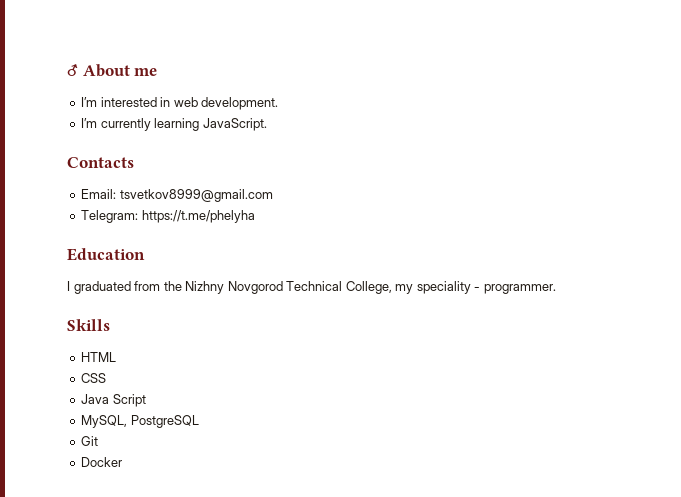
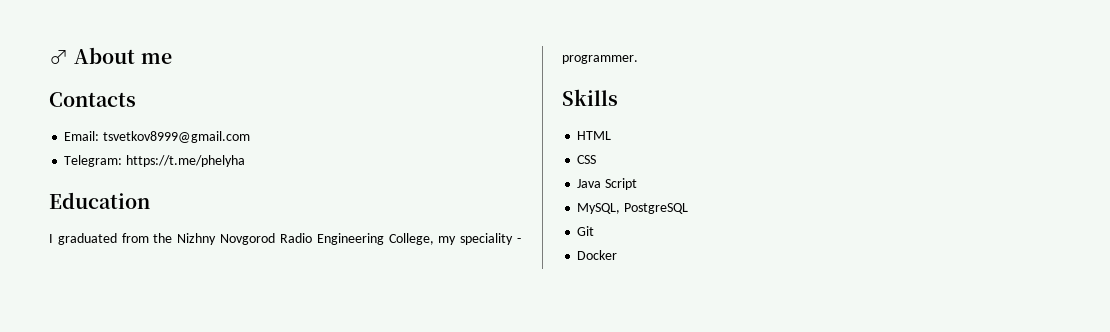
- I’m interested in web development.
- I’m currently learning JavaScript.
- I graduated from the Nizhny Novgorod Technical College, my speciality - programmer.
+ I graduated from the Nizhny Novgorod Radio Engineering College, my speciality - programmer.

